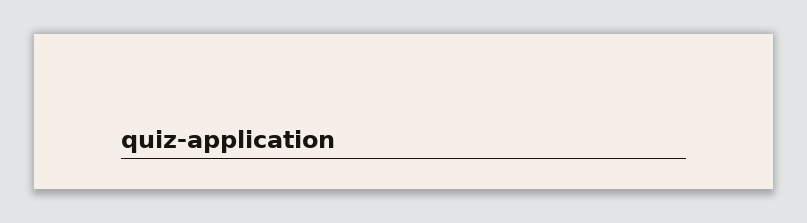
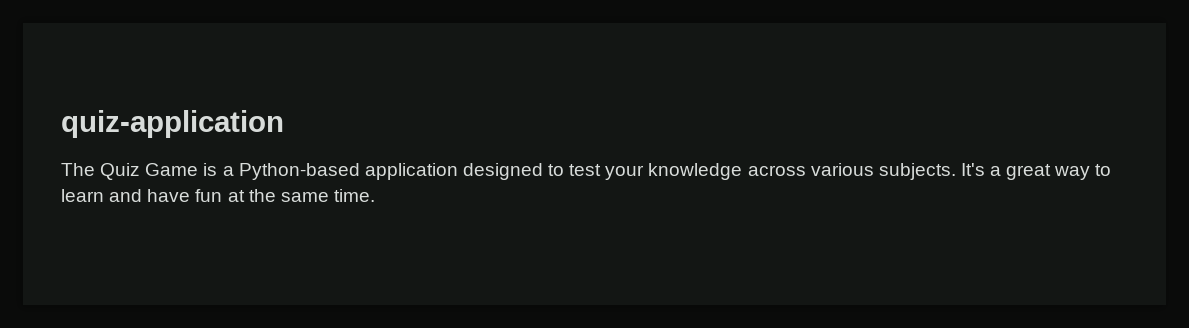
+ The Quiz Game is a Python-based application designed to test your knowledge across various subjects. It's a great way to learn and have fun at the same time.

